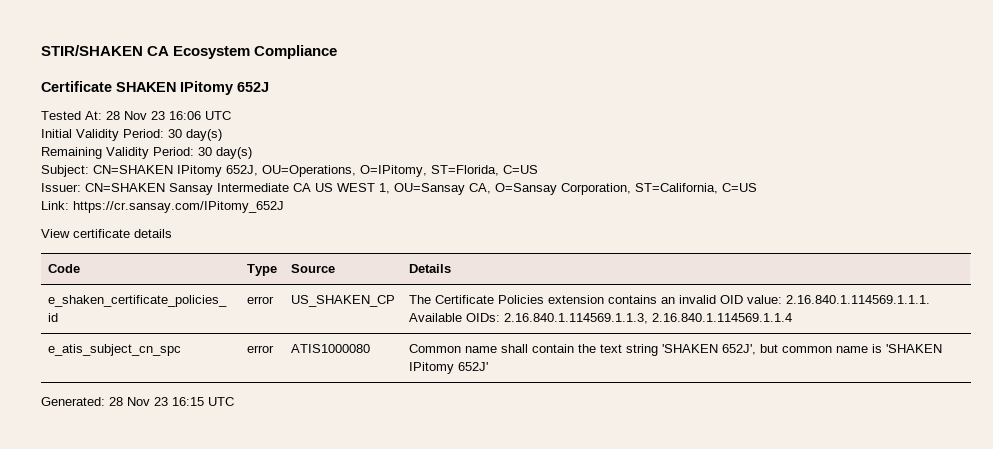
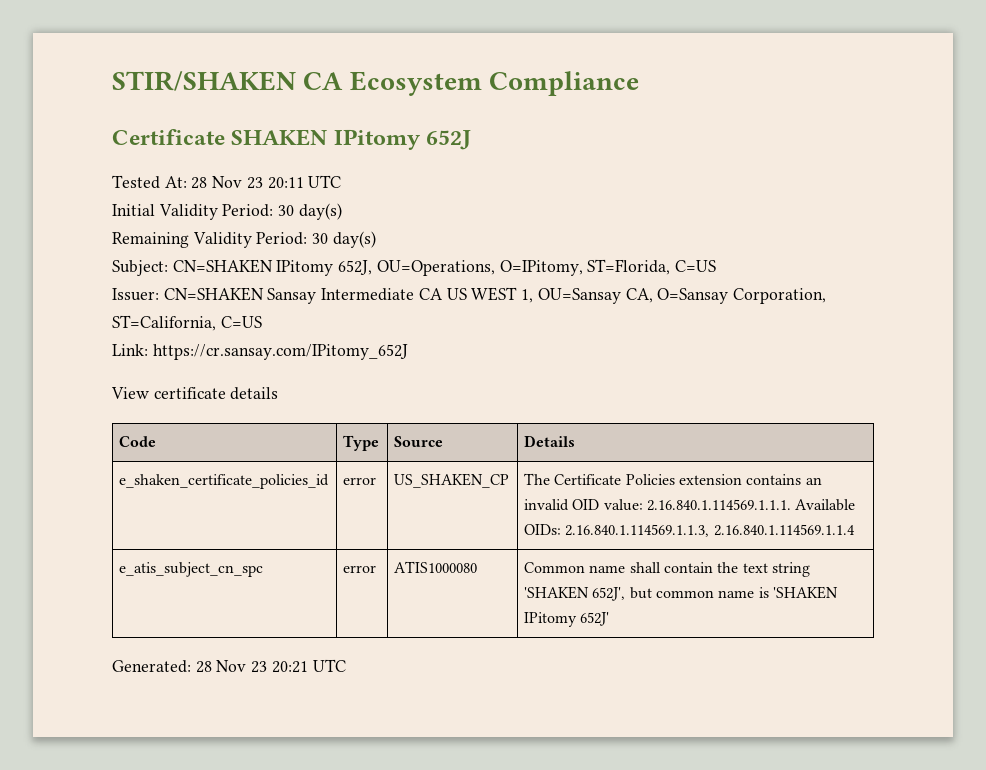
- Tested At: 28 Nov 23 16:06 UTC
+ Tested At: 28 Nov 23 20:11 UTC
- Generated: 28 Nov 23 16:15 UTC
+ Generated: 28 Nov 23 20:21 UTC

